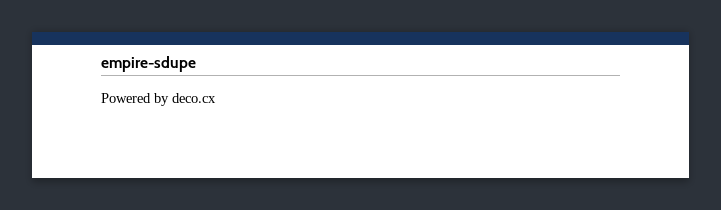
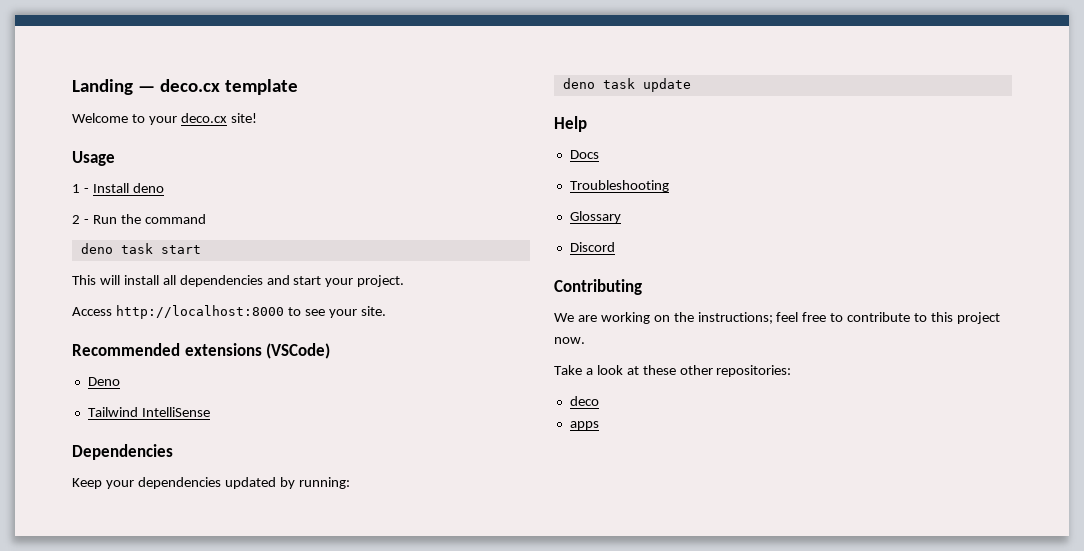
- empire-sdupe
- Powered by deco.cx
+ Landing — deco.cx template
+ Welcome to your deco.cx site!
+ Usage
+ 1 - Install deno
+ 2 - Run the command
+ deno task start
+ This will install all dependencies and start your project.
+ Access http://localhost:8000 to see your site.
+ Recommended extensions (VSCode)
+ Deno
+ Tailwind IntelliSense
+ Dependencies
+ Keep your dependencies updated by running:
+ deno task update
+ Help
+ Docs
+ Troubleshooting
+ Glossary
+ Discord
+ Contributing
+ We are working on the instructions; feel free to contribute to this project now.
+ Take a look at these other repositories:
+ deco
+ apps

